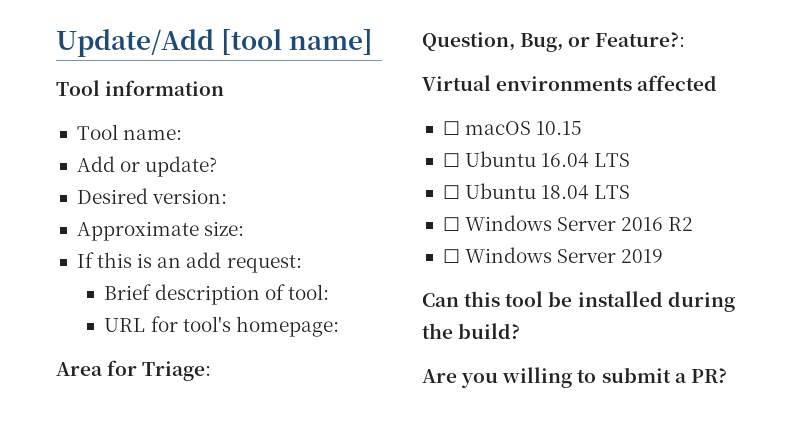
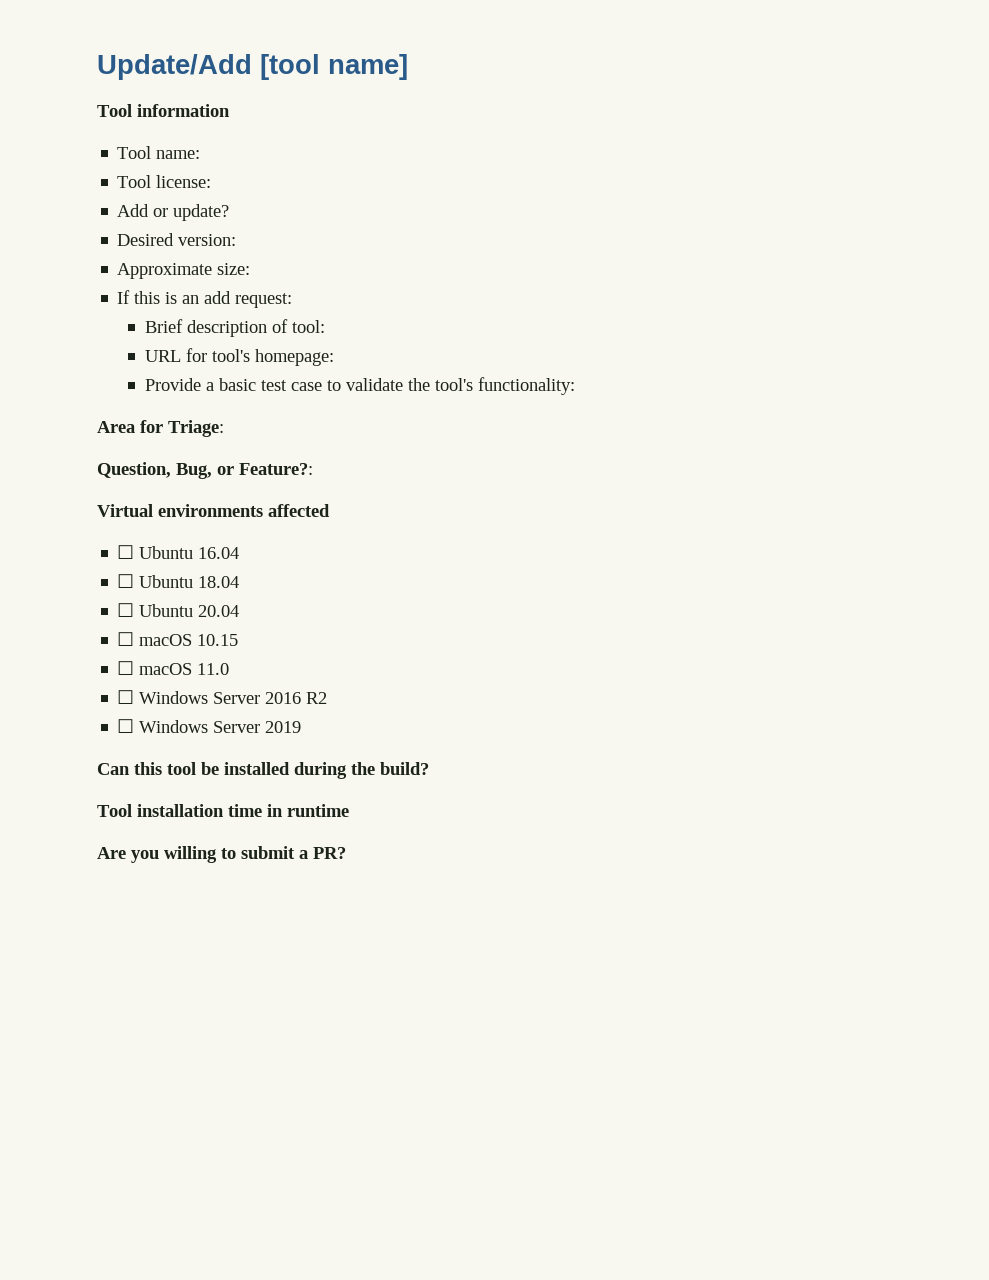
+ Tool license:
+ Provide a basic test case to validate the tool's functionality:
+ ☐ Ubuntu 16.04
+ ☐ Ubuntu 18.04
+ ☐ Ubuntu 20.04
  ☐ macOS 10.15
- ☐ Ubuntu 16.04 LTS
- ☐ Ubuntu 18.04 LTS
+ ☐ macOS 11.0
+ Tool installation time in runtime

